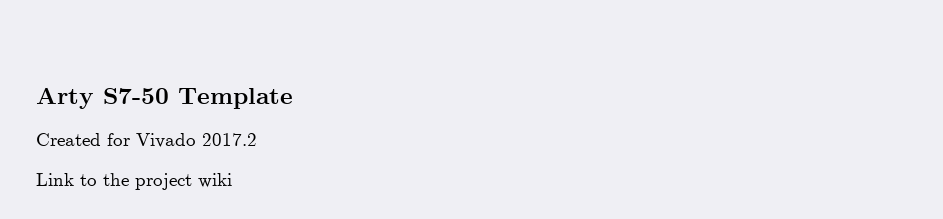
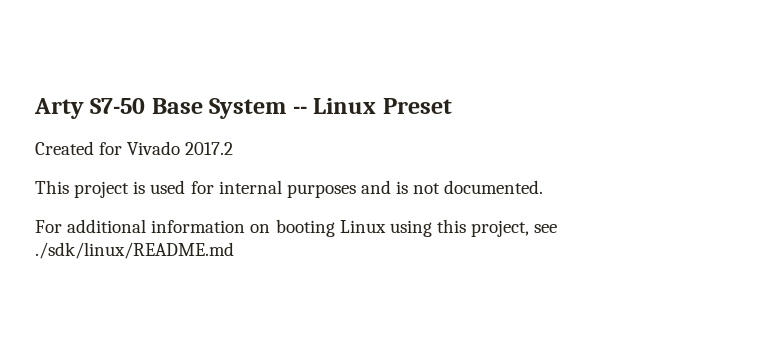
- Arty S7-50 Template
+ Arty S7-50 Base System -- Linux Preset
- Link to the project wiki
+ This project is used for internal purposes and is not documented.
+ For additional information on booting Linux using this project, see ./sdk/linux/README.md

